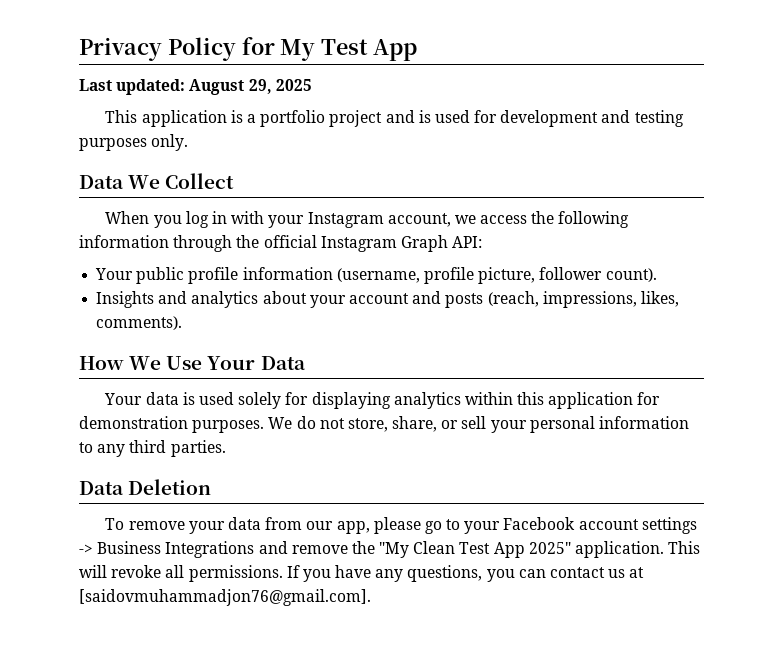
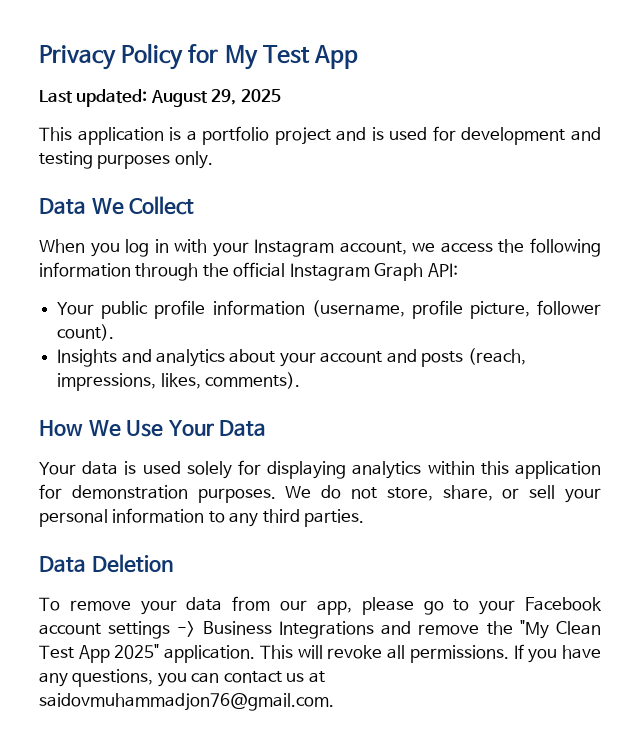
- If you have any questions, you can contact us at [saidovmuhammadjon76@gmail.com].
+ If you have any questions, you can contact us at saidovmuhammadjon76@gmail.com.

